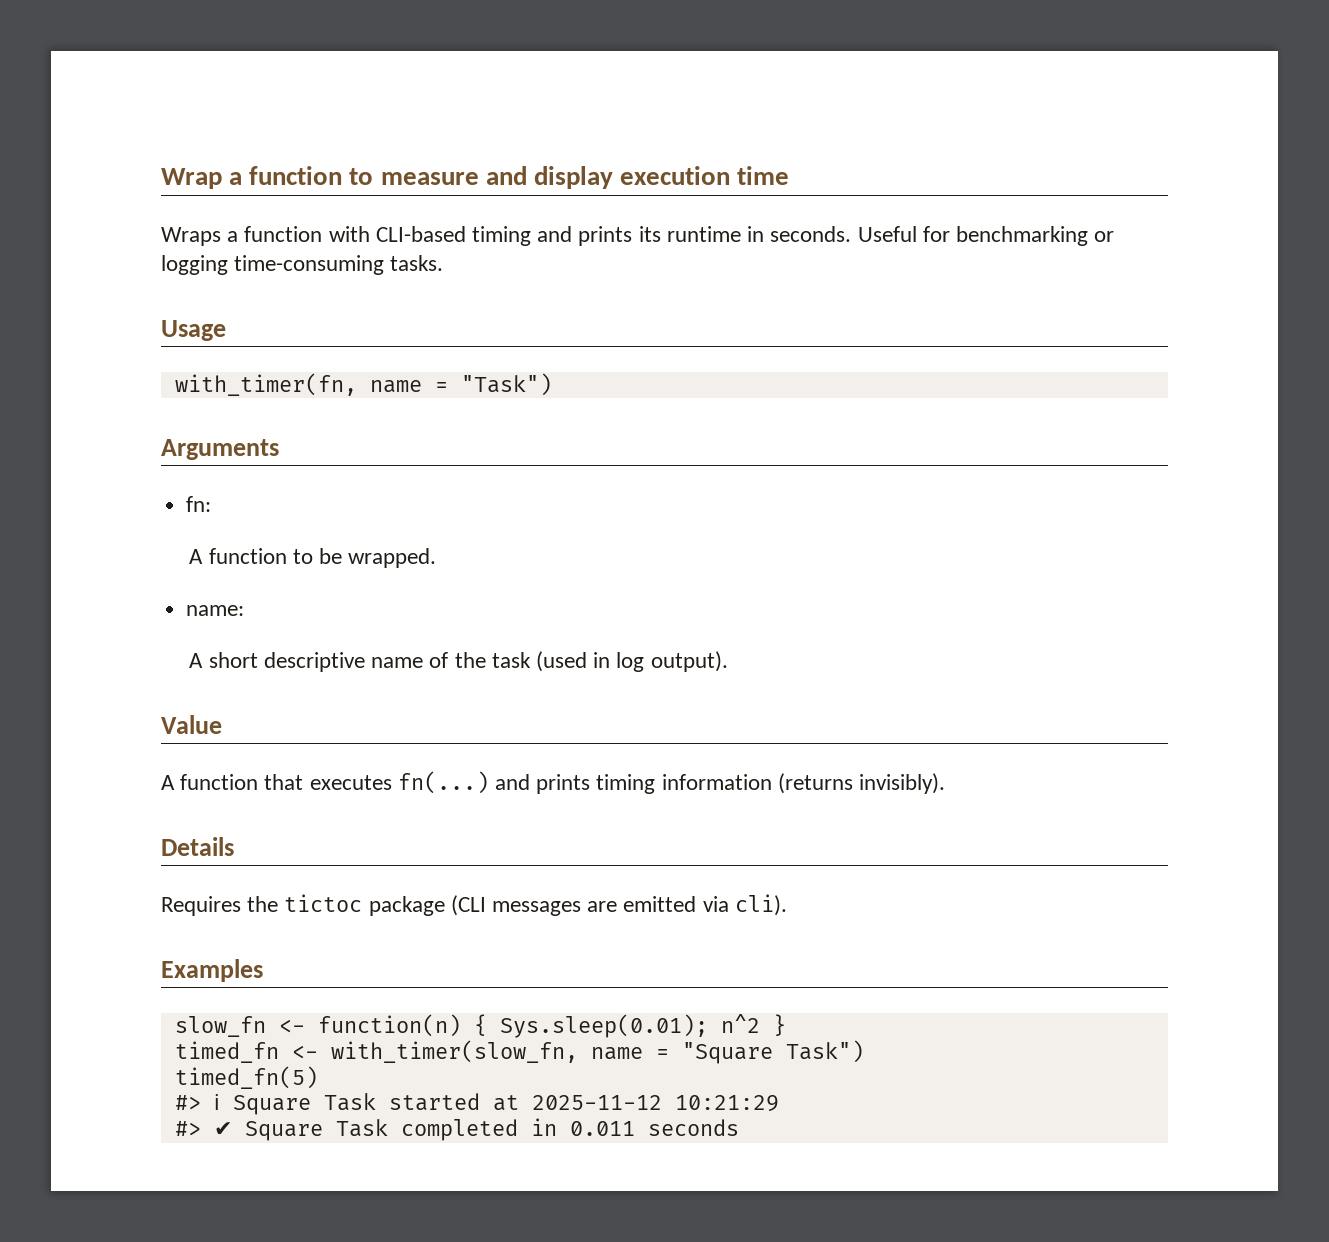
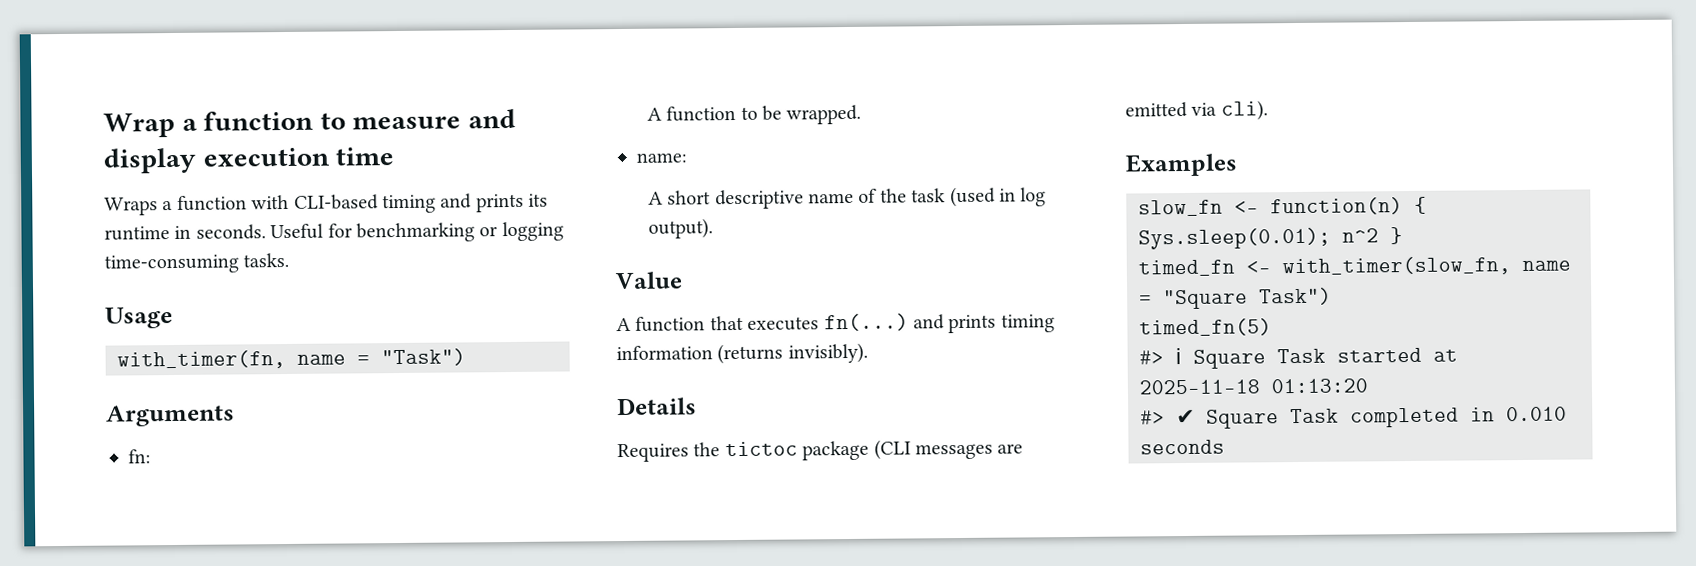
- #> ℹ Square Task started at 2025-11-12 10:21:29
+ #> ℹ Square Task started at 2025-11-18 01:13:20
- #> ✔ Square Task completed in 0.011 seconds
+ #> ✔ Square Task completed in 0.010 seconds

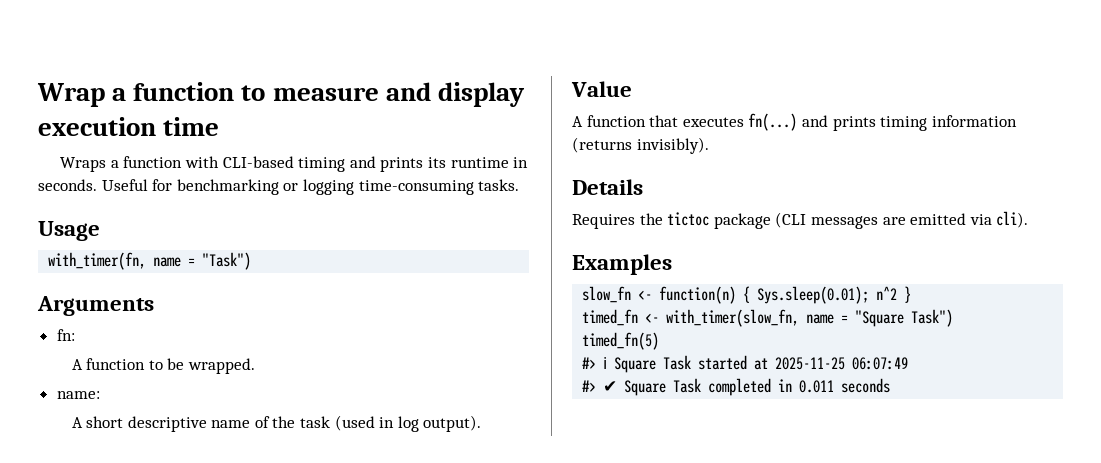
- #> ℹ Square Task started at 2025-11-18 01:13:20
+ #> ℹ Square Task started at 2025-11-25 06:07:49
- #> ✔ Square Task completed in 0.010 seconds
+ #> ✔ Square Task completed in 0.011 seconds

